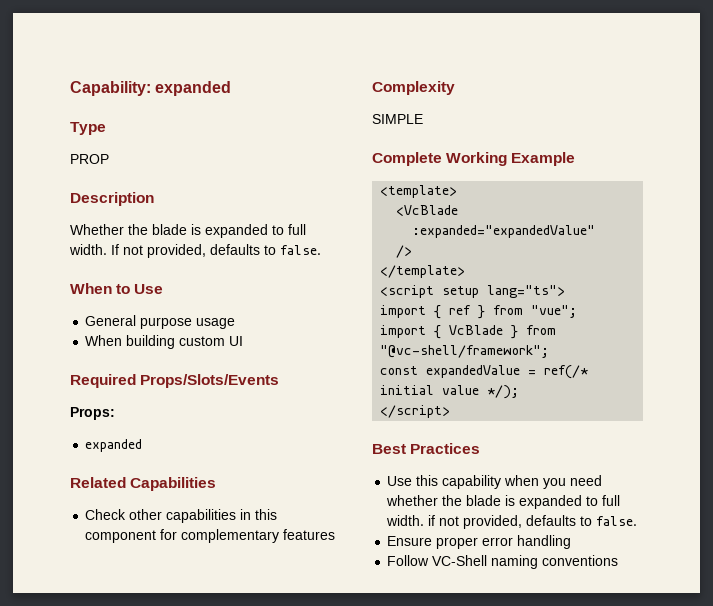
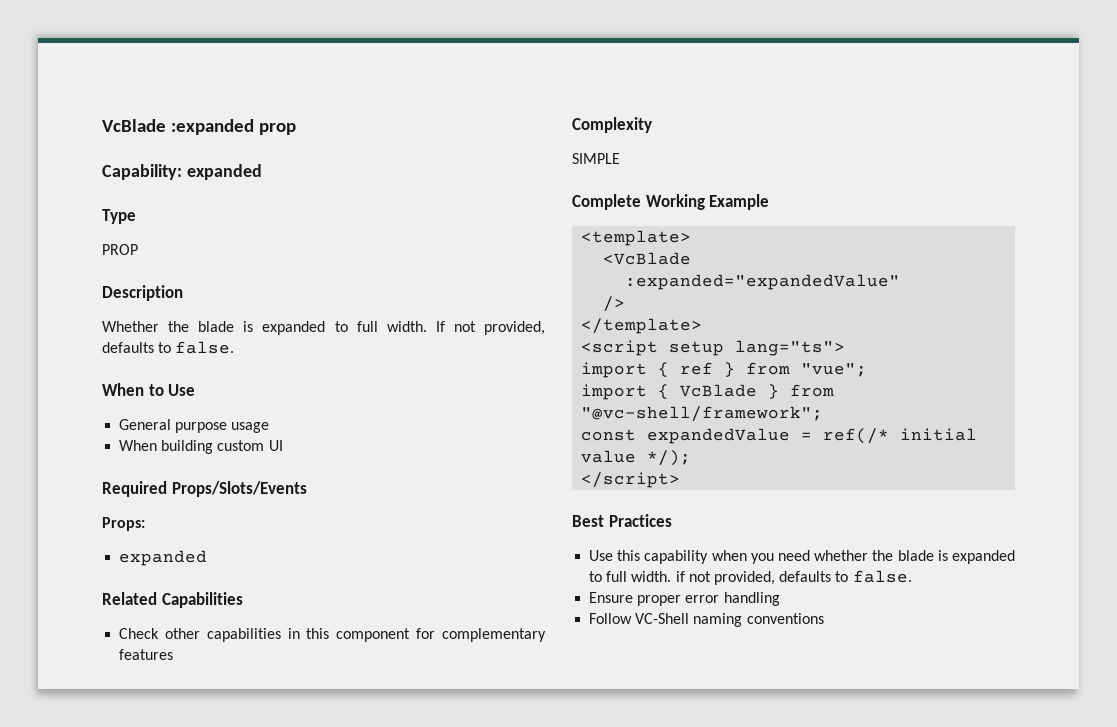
+ VcBlade :expanded prop

